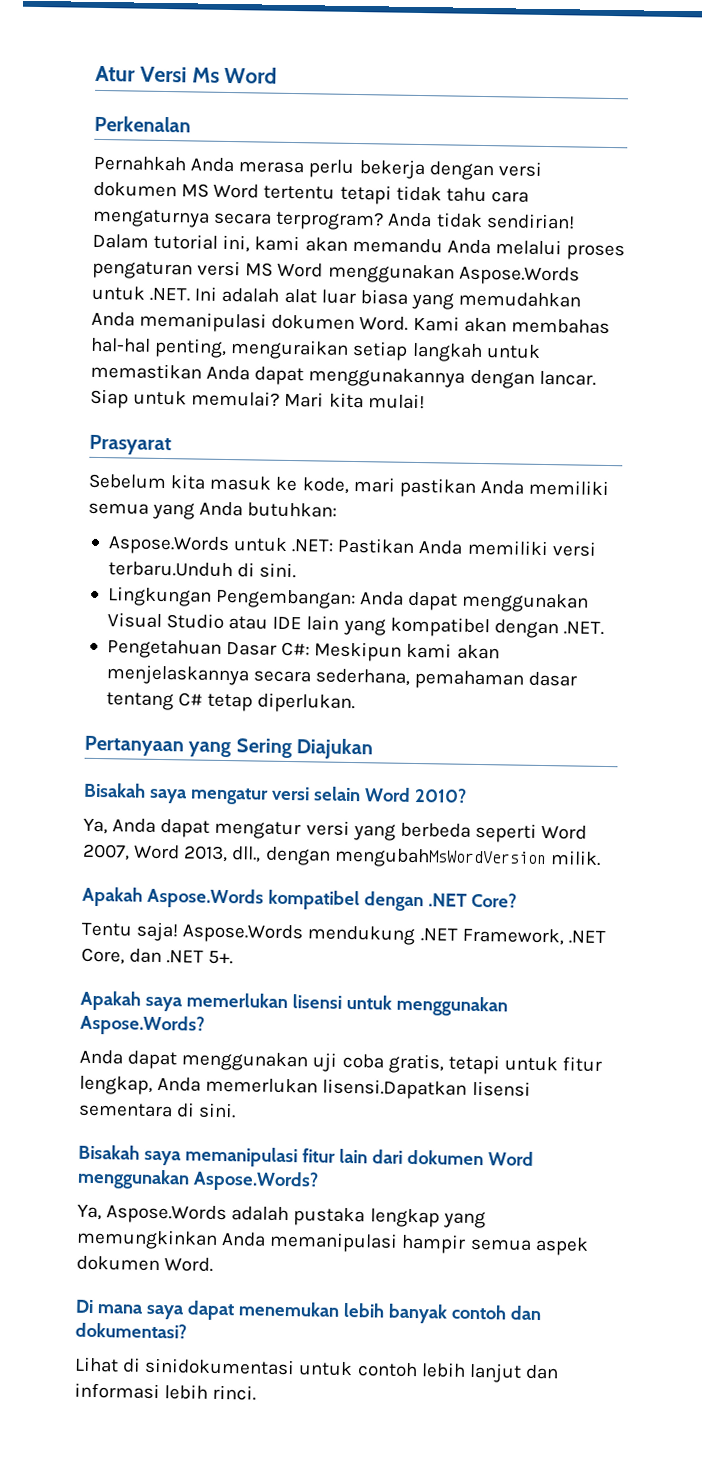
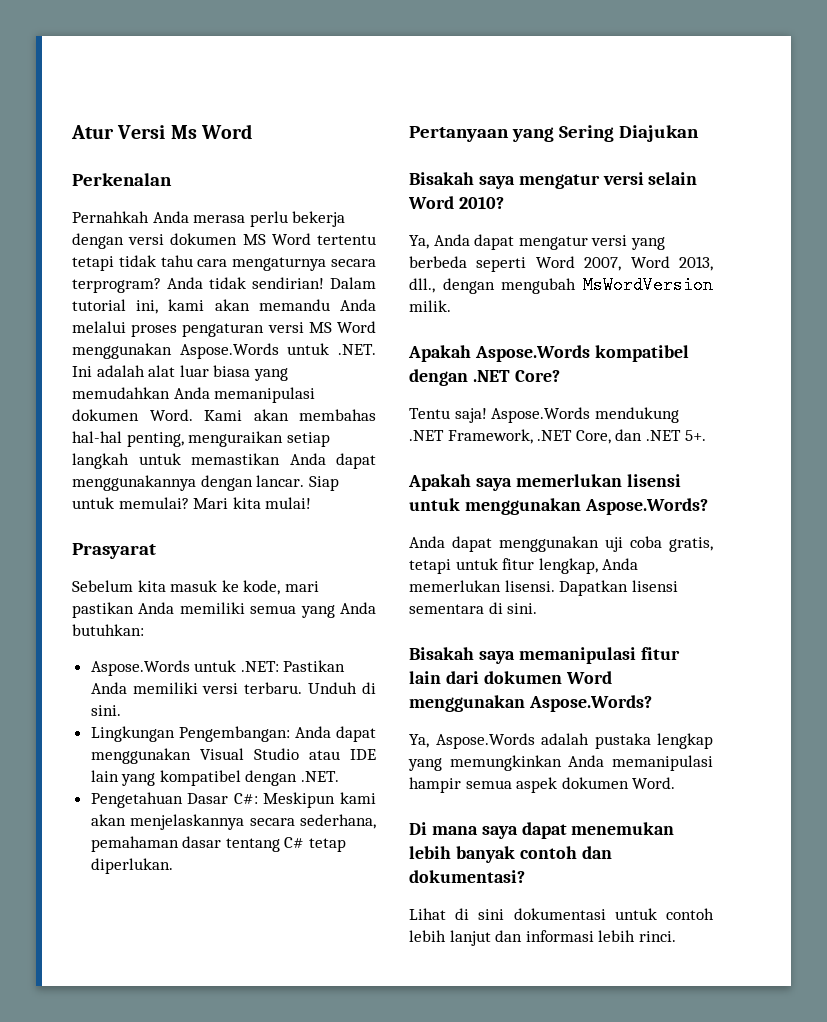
- Aspose.Words untuk .NET: Pastikan Anda memiliki versi terbaru.Unduh di sini.
+ Aspose.Words untuk .NET: Pastikan Anda memiliki versi terbaru. Unduh di sini.
- Ya, Anda dapat mengatur versi yang berbeda seperti Word 2007, Word 2013, dll., dengan mengubahMsWordVersion milik.
+ Ya, Anda dapat mengatur versi yang berbeda seperti Word 2007, Word 2013, dll., dengan mengubah MsWordVersion milik.
- Anda dapat menggunakan uji coba gratis, tetapi untuk fitur lengkap, Anda memerlukan lisensi.Dapatkan lisensi sementara di sini.
+ Anda dapat menggunakan uji coba gratis, tetapi untuk fitur lengkap, Anda memerlukan lisensi. Dapatkan lisensi sementara di sini.
- Lihat di sinidokumentasi untuk contoh lebih lanjut dan informasi lebih rinci.
+ Lihat di sini dokumentasi untuk contoh lebih lanjut dan informasi lebih rinci.

